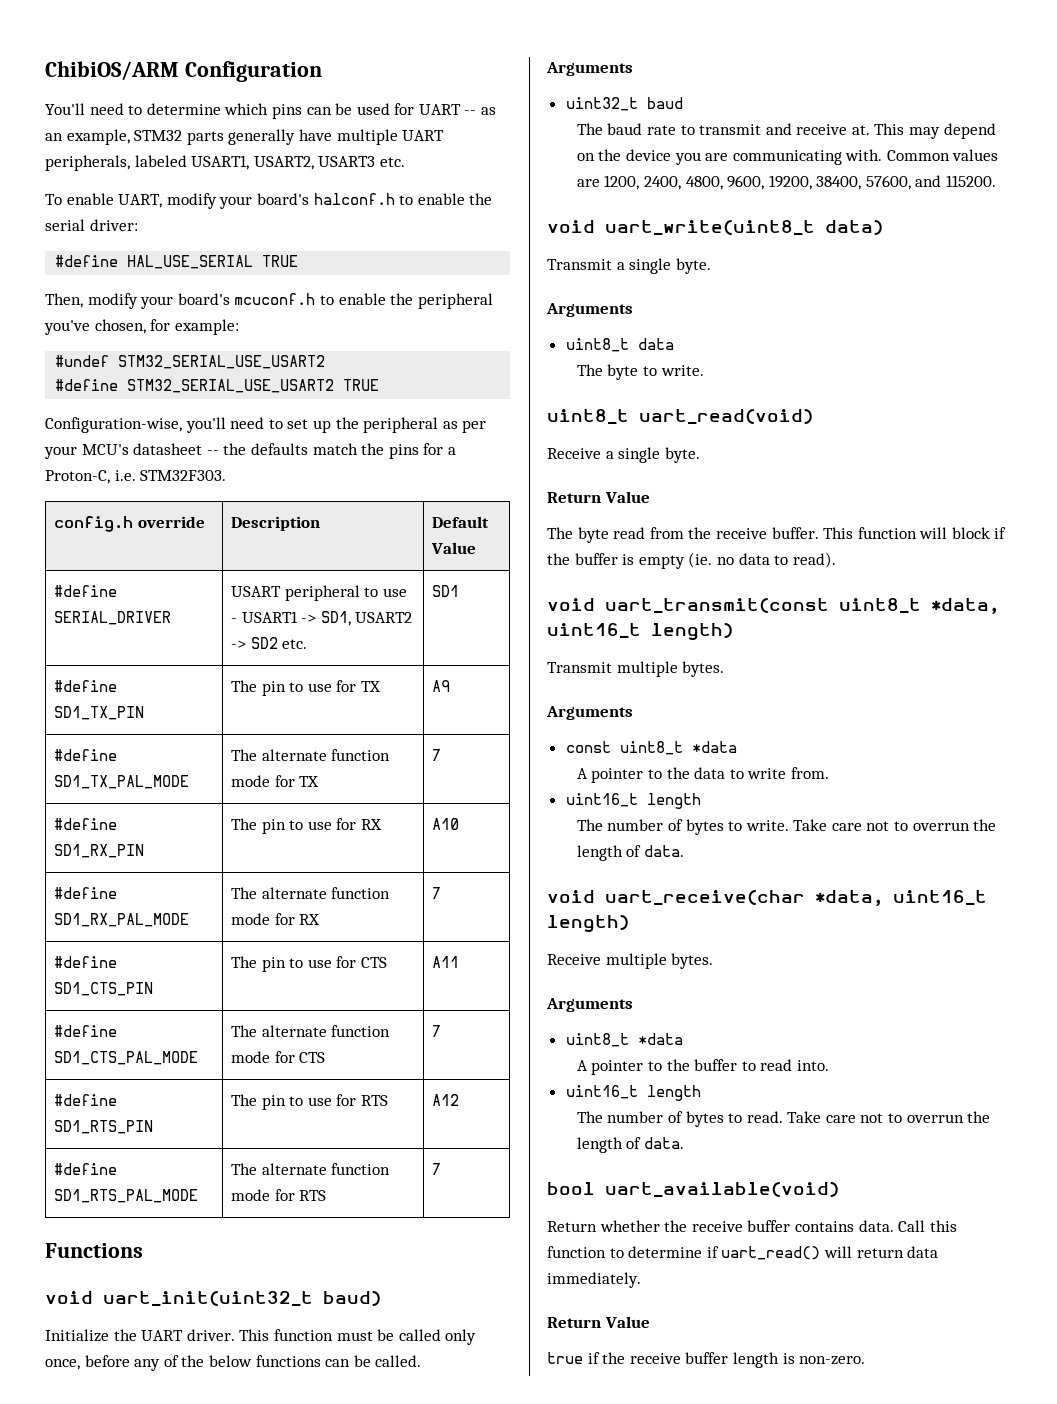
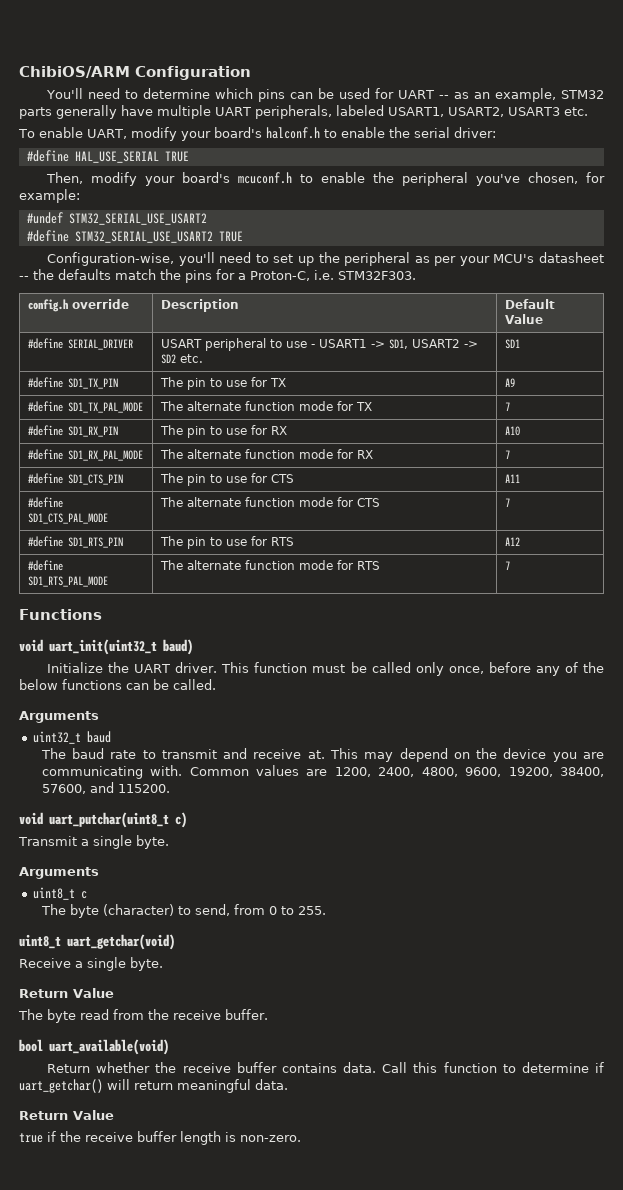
- void uart_write(uint8_t data)
+ void uart_putchar(uint8_t c)
- uint8_t data
- The byte to write.
- uint8_t uart_read(void)
+ uint8_t c
+ The byte (character) to send, from 0 to 255.
+ uint8_t uart_getchar(void)
- This function will block if the buffer is empty (ie. no data to read).
- void uart_transmit(const uint8_t *data, uint16_t length)
- Transmit multiple bytes.
- Arguments
- const uint8_t *data
- A pointer to the data to write from.
- uint16_t length
- The number of bytes to write. Take care not to overrun the length of data.
- void uart_receive(char *data, uint16_t length)
- Receive multiple bytes.
- Arguments
- uint8_t *data
- A pointer to the buffer to read into.
- uint16_t length
- The number of bytes to read. Take care not to overrun the length of data.
- Call this function to determine if uart_read() will return data immediately.
+ Call this function to determine if uart_getchar() will return meaningful data.

